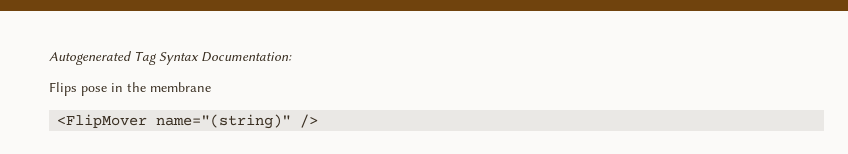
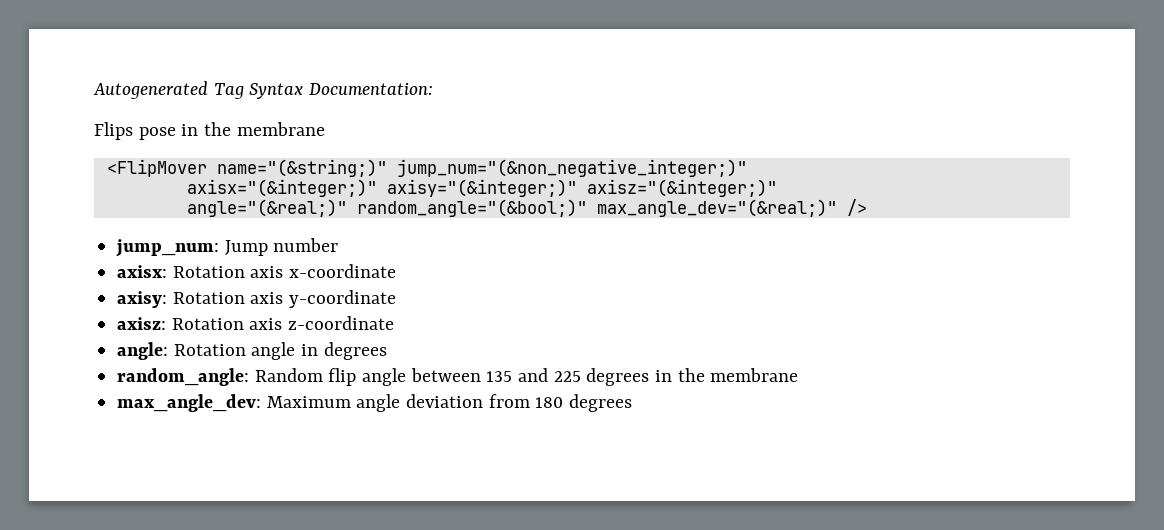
- <FlipMover name="(string)" />
+ <FlipMover name="(&string;)" jump_num="(&non_negative_integer;)"
+ axisx="(&integer;)" axisy="(&integer;)" axisz="(&integer;)"
+ angle="(&real;)" random_angle="(&bool;)" max_angle_dev="(&real;)" />
+ jump_num: Jump number
+ axisx: Rotation axis x-coordinate
+ axisy: Rotation axis y-coordinate
+ axisz: Rotation axis z-coordinate
+ angle: Rotation angle in degrees
+ random_angle: Random flip angle between 135 and 225 degrees in the membrane
+ max_angle_dev: Maximum angle deviation from 180 degrees

